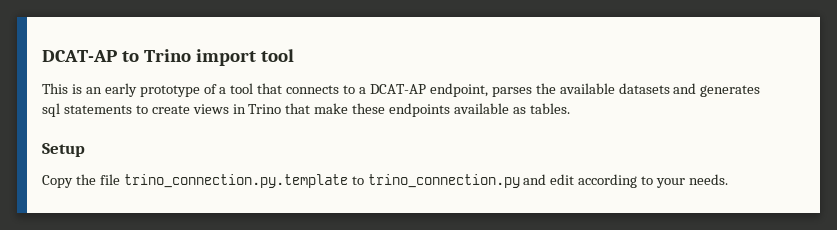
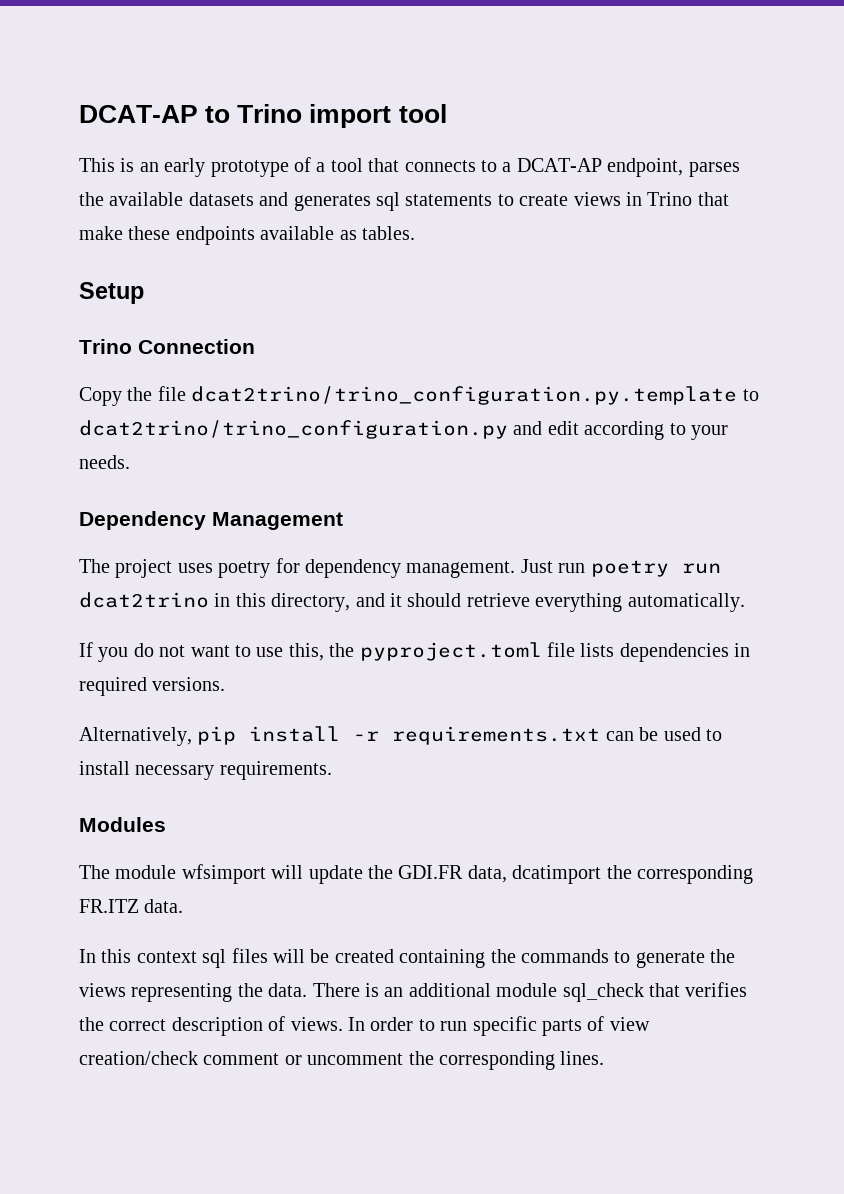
+ Trino Connection
- Copy the file trino_connection.py.template to trino_connection.py and edit according to your needs.
+ Copy the file dcat2trino/trino_configuration.py.template to dcat2trino/trino_configuration.py and edit according to your needs.
+ Dependency Management
+ The project uses poetry for dependency management. Just run poetry run dcat2trino in this directory, and it should retrieve everything automatically.
+ If you do not want to use this, the pyproject.toml file lists dependencies in required versions.
+ Alternatively, pip install -r requirements.txt can be used to install necessary requirements.
+ Modules
+ The module wfsimport will update the GDI.FR data, dcatimport the corresponding FR.ITZ data.
+ In this context sql files will be created containing the commands to generate the views representing the data. There is an additional module sql_check that verifies the correct description of views. In order to run specific parts of view creation/check comment or uncomment the corresponding lines.

